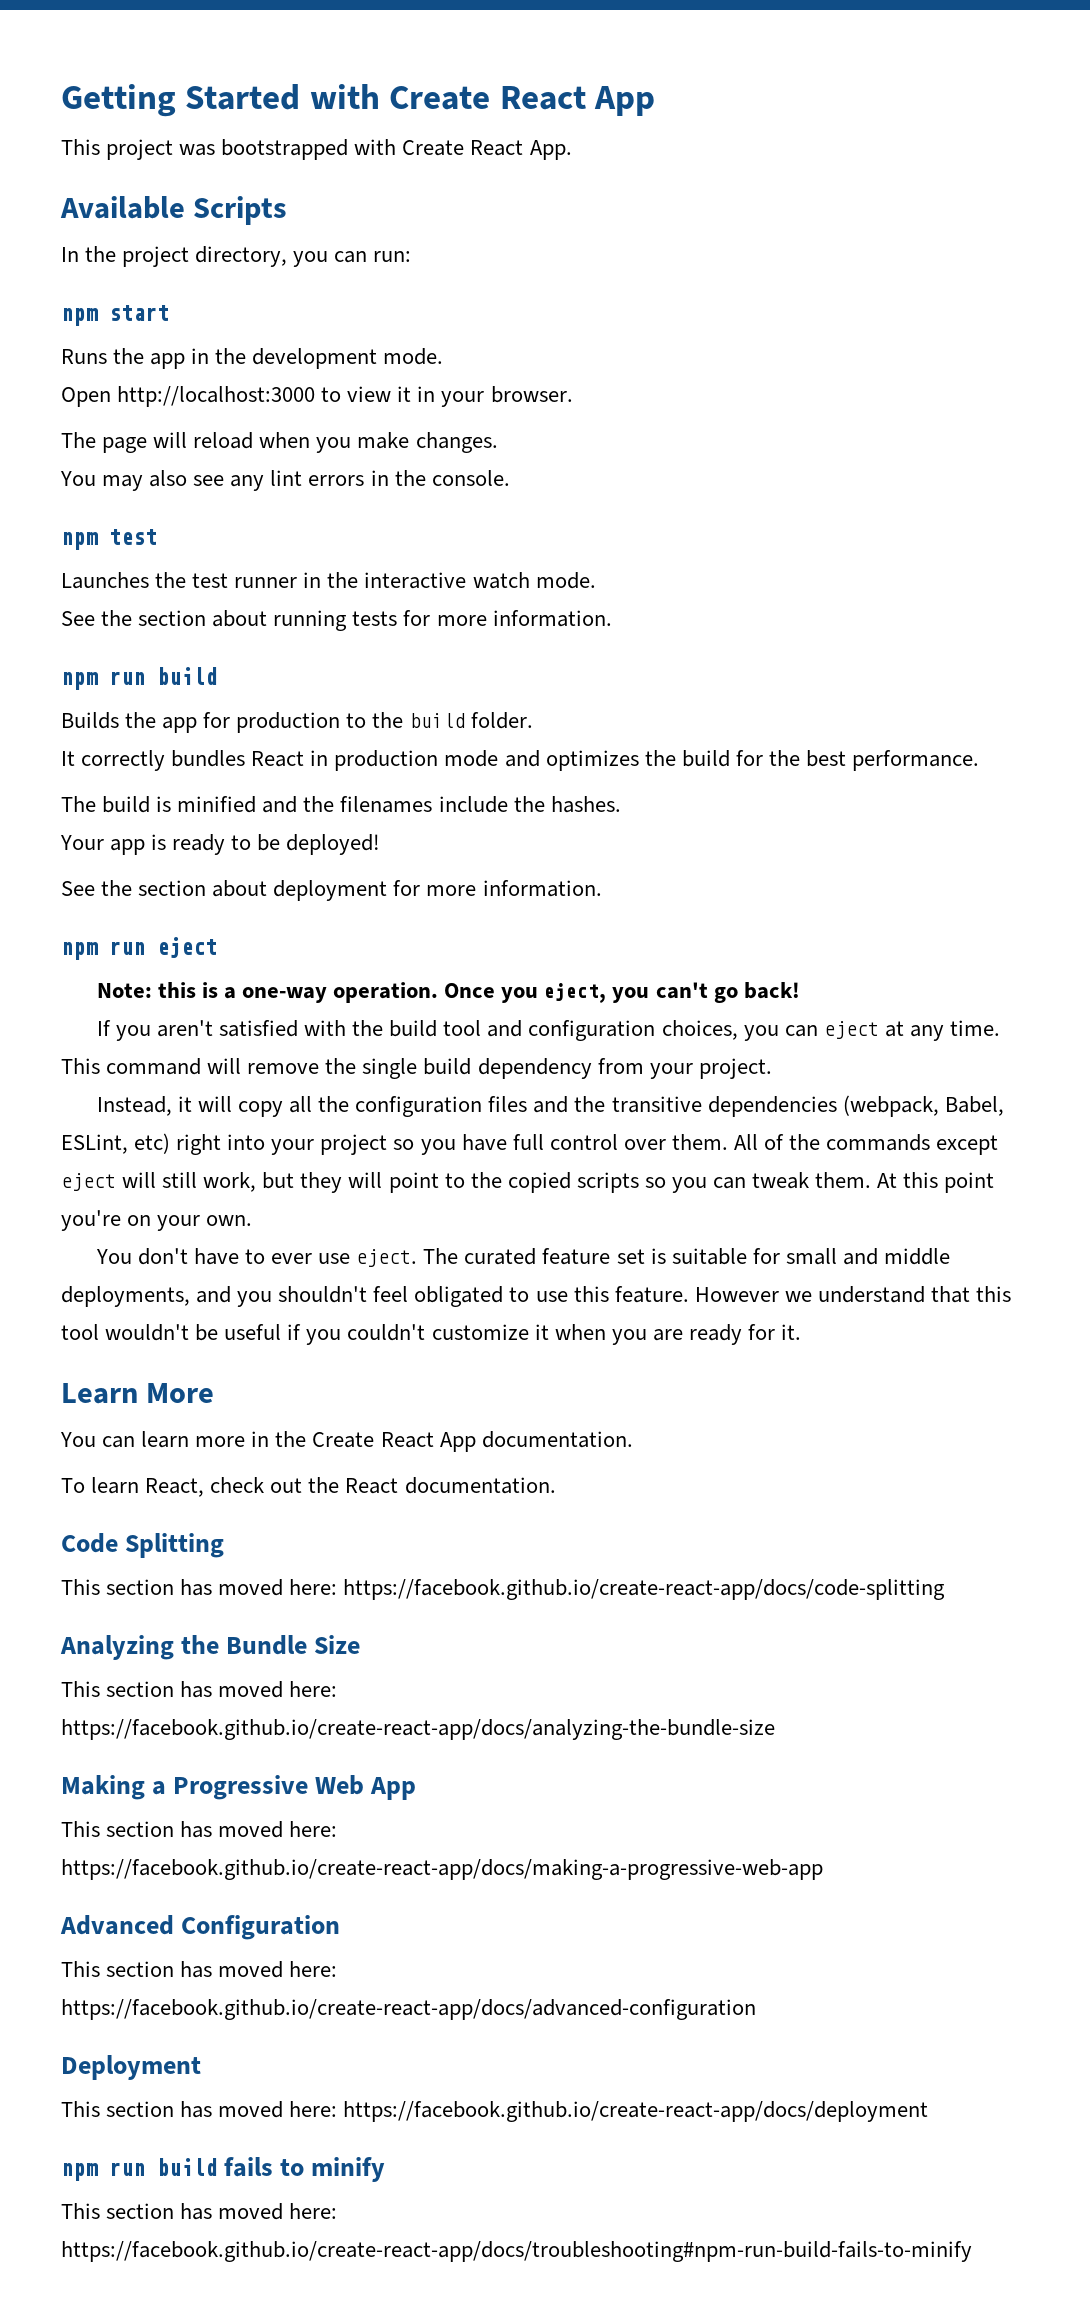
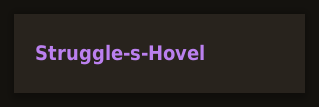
- Getting Started with Create React App
- This project was bootstrapped with Create React App.
- Available Scripts
- In the project directory, you can run:
- npm start
- Runs the app in the development mode.
- Open http://localhost:3000 to view it in your browser.
- The page will reload when you make changes.
- You may also see any lint errors in the console.
- npm test
- Launches the test runner in the interactive watch mode.
- See the section about running tests for more information.
- npm run build
- Builds the app for production to the build folder.
- It correctly bundles React in production mode and optimizes the build for the best performance.
- The build is minified and the filenames include the hashes.
- Your app is ready to be deployed!
- See the section about deployment for more information.
- npm run eject
- Note: this is a one-way operation. Once you eject, you can't go back!
- If you aren't satisfied with the build tool and configuration choices, you can eject at any time. This command will remove the single build dependency from your project.
- Instead, it will copy all the configuration files and the transitive dependencies (webpack, Babel, ESLint, etc) right into your project so you have full control over them. All of the commands except eject will still work, but they will point to the copied scripts so you can tweak them. At this point you're on your own.
- You don't have to ever use eject. The curated feature set is suitable for small and middle deployments, and you shouldn't feel obligated to use this feature. However we understand that this tool wouldn't be useful if you couldn't customize it when you are ready for it.
- Learn More
- You can learn more in the Create React App documentation.
- To learn React, check out the React documentation.
- Code Splitting
- This section has moved here: https://facebook.github.io/create-react-app/docs/code-splitting
- Analyzing the Bundle Size
- This section has moved here: https://facebook.github.io/create-react-app/docs/analyzing-the-bundle-size
- Making a Progressive Web App
- This section has moved here: https://facebook.github.io/create-react-app/docs/making-a-progressive-web-app
- Advanced Configuration
- This section has moved here: https://facebook.github.io/create-react-app/docs/advanced-configuration
- Deployment
- This section has moved here: https://facebook.github.io/create-react-app/docs/deployment
- npm run build fails to minify
- This section has moved here: https://facebook.github.io/create-react-app/docs/troubleshooting#npm-run-build-fails-to-minify
+ Struggle-s-Hovel

